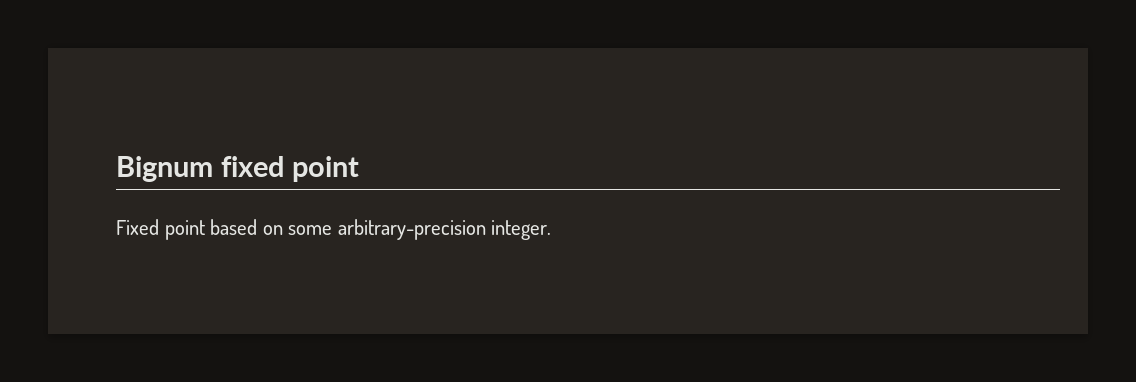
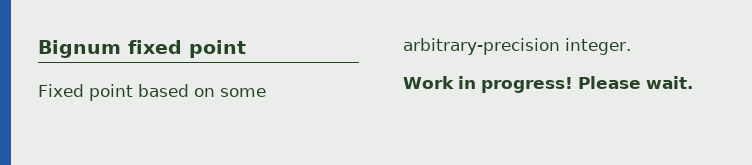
+ Work in progress! Please wait.

